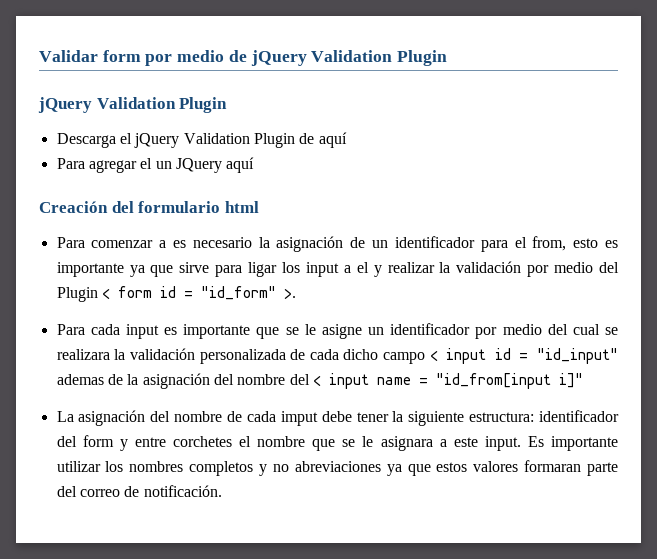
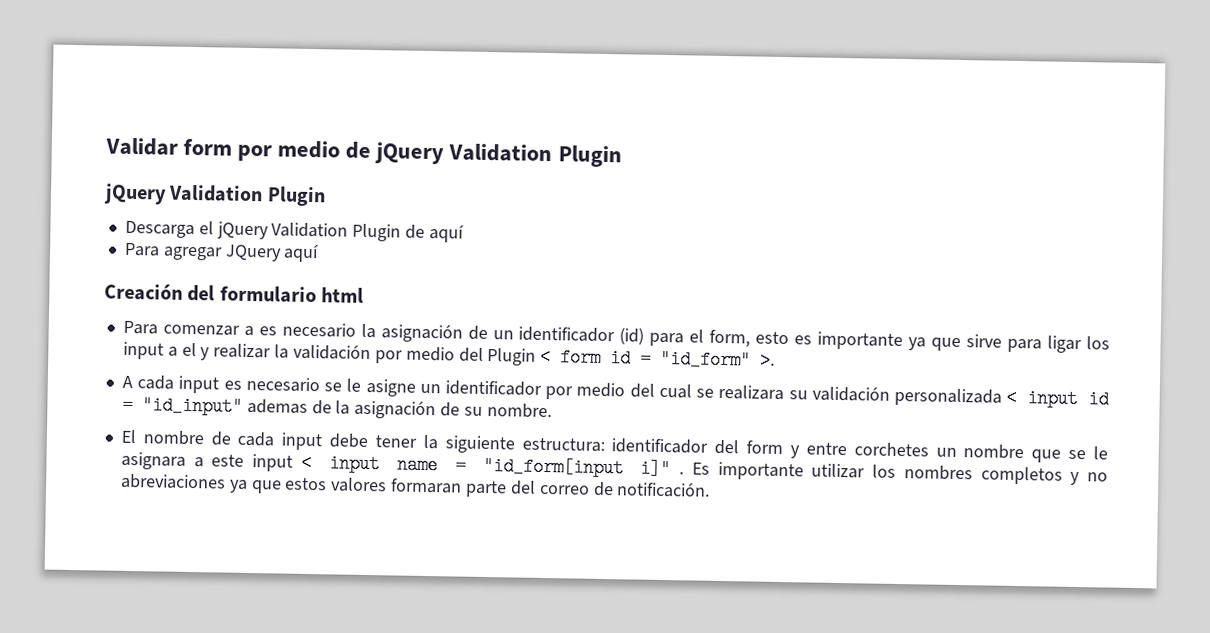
- Para agregar el un JQuery aquí
+ Para agregar JQuery aquí
- Para comenzar a es necesario la asignación de un identificador para el from, esto es importante ya que sirve para ligar los input a el y realizar la validación por medio del Plugin < form id = "id_form" >.
+ Para comenzar a es necesario la asignación de un identificador (id) para el form, esto es importante ya que sirve para ligar los input a el y realizar la validación por medio del Plugin < form id = "id_form" >.
- Para cada input es importante que se le asigne un identificador por medio del cual se realizara la validación personalizada de cada dicho campo < input id = "id_input" ademas de la asignación del nombre del < input name = "id_from[input i]"
- La asignación del nombre de cada imput debe tener la siguiente estructura: identificador del form y entre corchetes el nombre que se le asignara a este input.
+ A cada input es necesario se le asigne un identificador por medio del cual se realizara su validación personalizada < input id = "id_input" ademas de la asignación de su nombre.
+ El nombre de cada input debe tener la siguiente estructura: identificador del form y entre corchetes un nombre que se le asignara a este input < input name = "id_form[input i]" .

